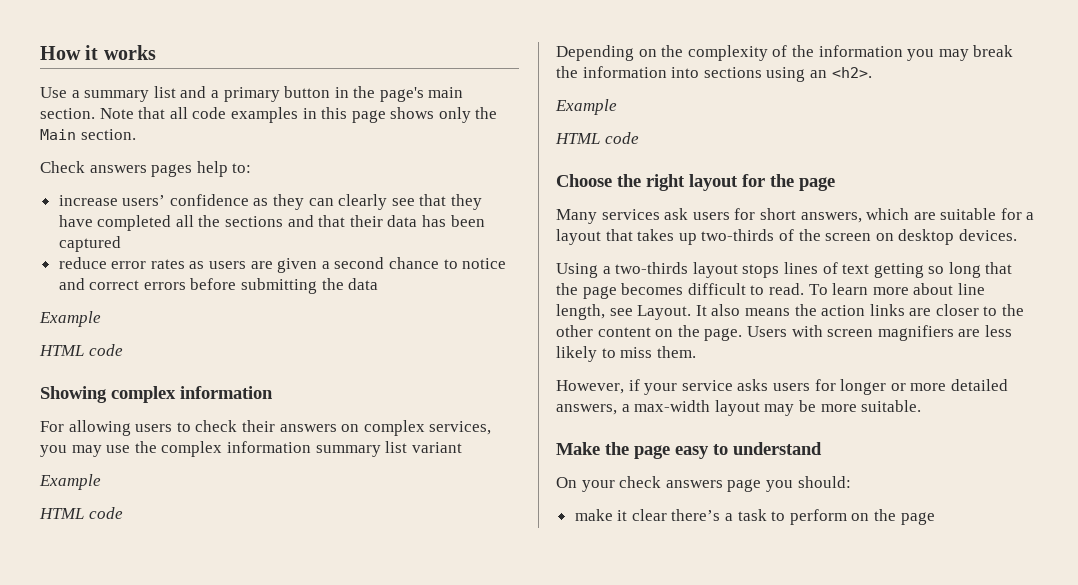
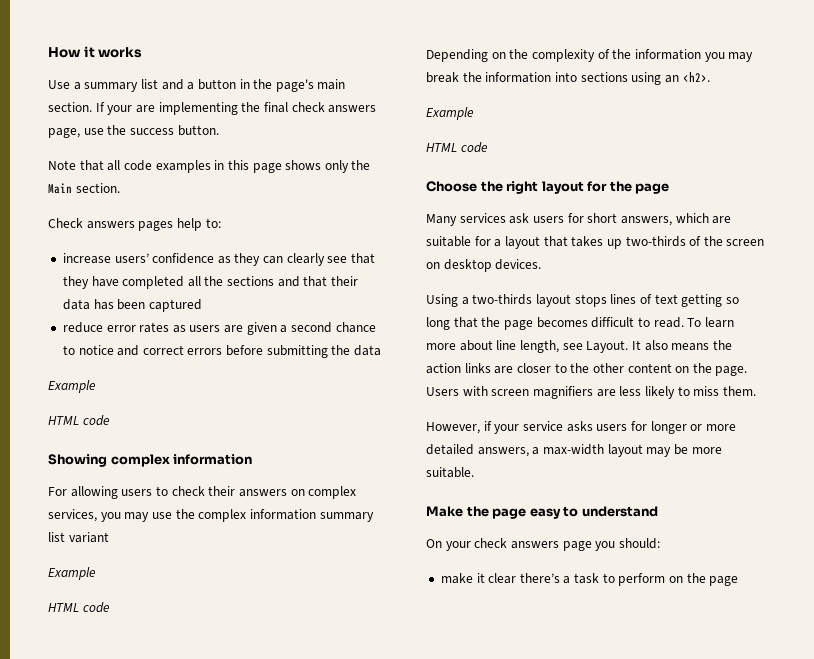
- Use a summary list and a primary button in the page's main section. Note that all code examples in this page shows only the Main section.
+ Use a summary list and a button in the page's main section. If your are implementing the final check answers page, use the success button.
+ Note that all code examples in this page shows only the Main section.

